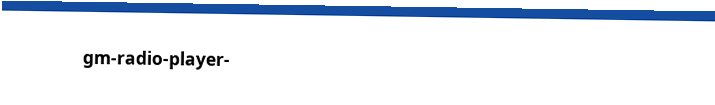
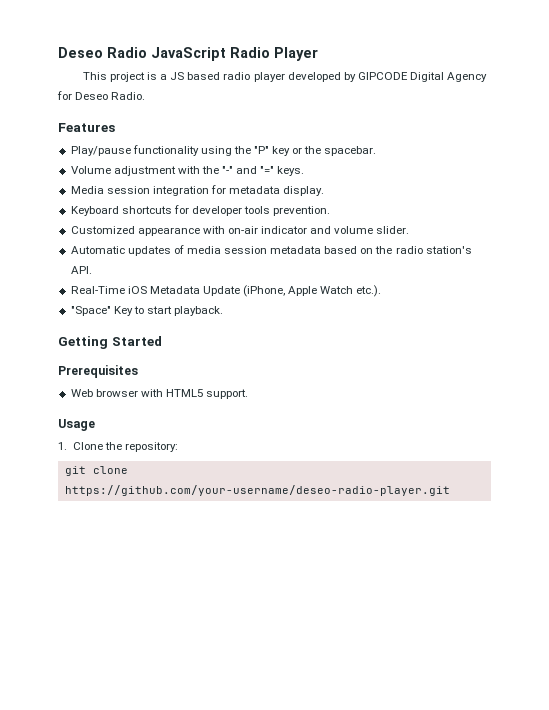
- gm-radio-player-
+ Deseo Radio JavaScript Radio Player
+ This project is a JS based radio player developed by GIPCODE Digital Agency for Deseo Radio.
+ Features
+ Play/pause functionality using the "P" key or the spacebar.
+ Volume adjustment with the "-" and "=" keys.
+ Media session integration for metadata display.
+ Keyboard shortcuts for developer tools prevention.
+ Customized appearance with on-air indicator and volume slider.
+ Automatic updates of media session metadata based on the radio station's API.
+ Real-Time iOS Metadata Update (iPhone, Apple Watch etc.).
+ "Space" Key to start playback.
+ Getting Started
+ Prerequisites
+ Web browser with HTML5 support.
+ Usage
+ 1. Clone the repository:
+ git clone https://github.com/your-username/deseo-radio-player.git

